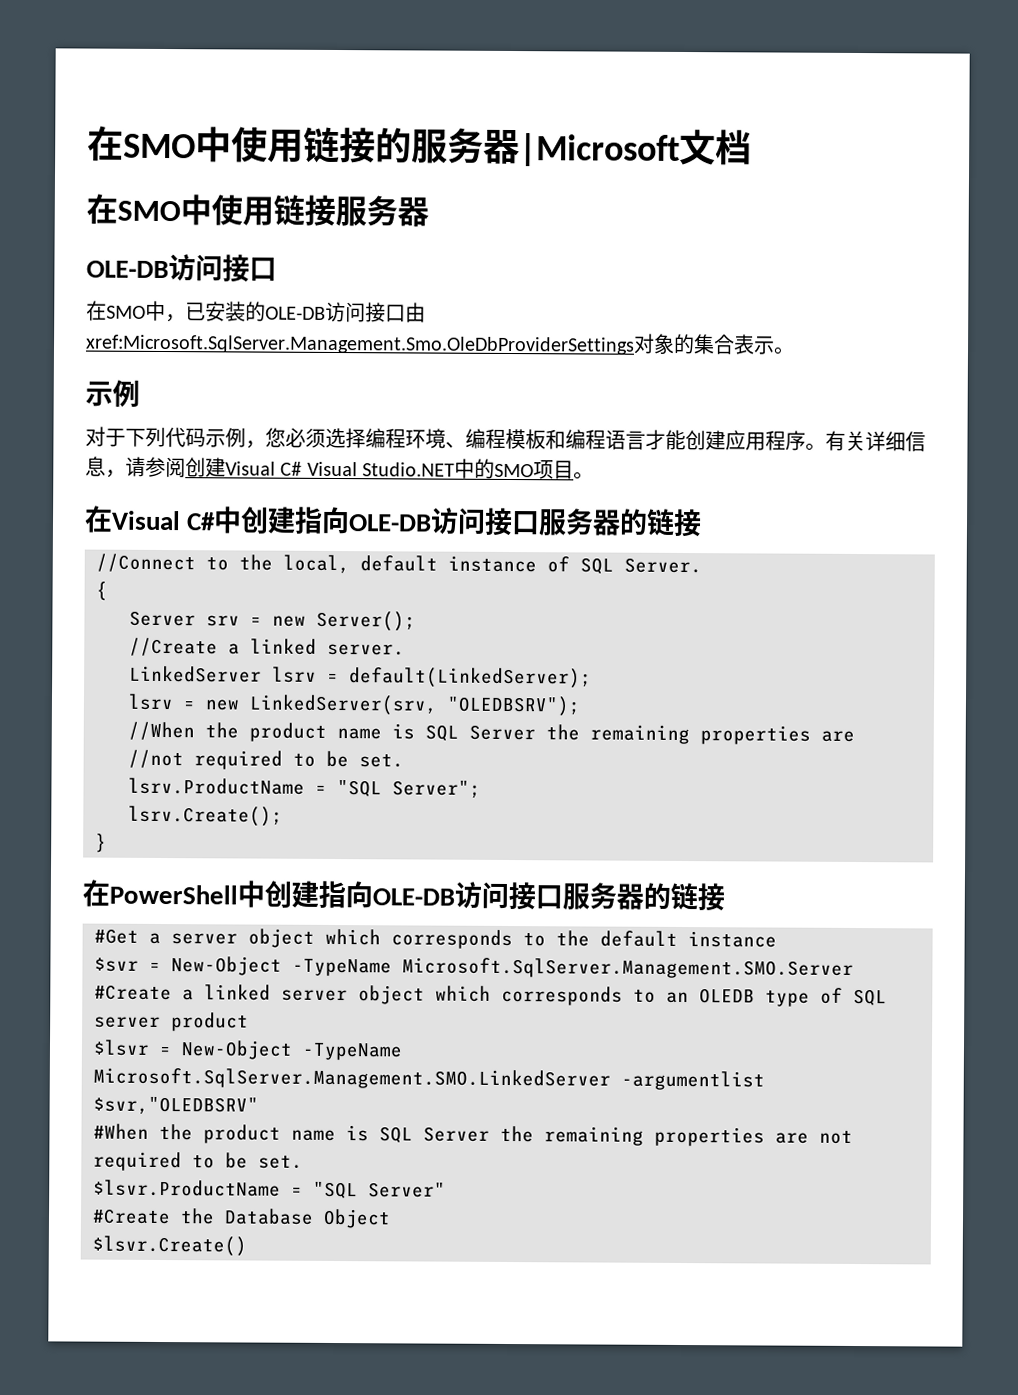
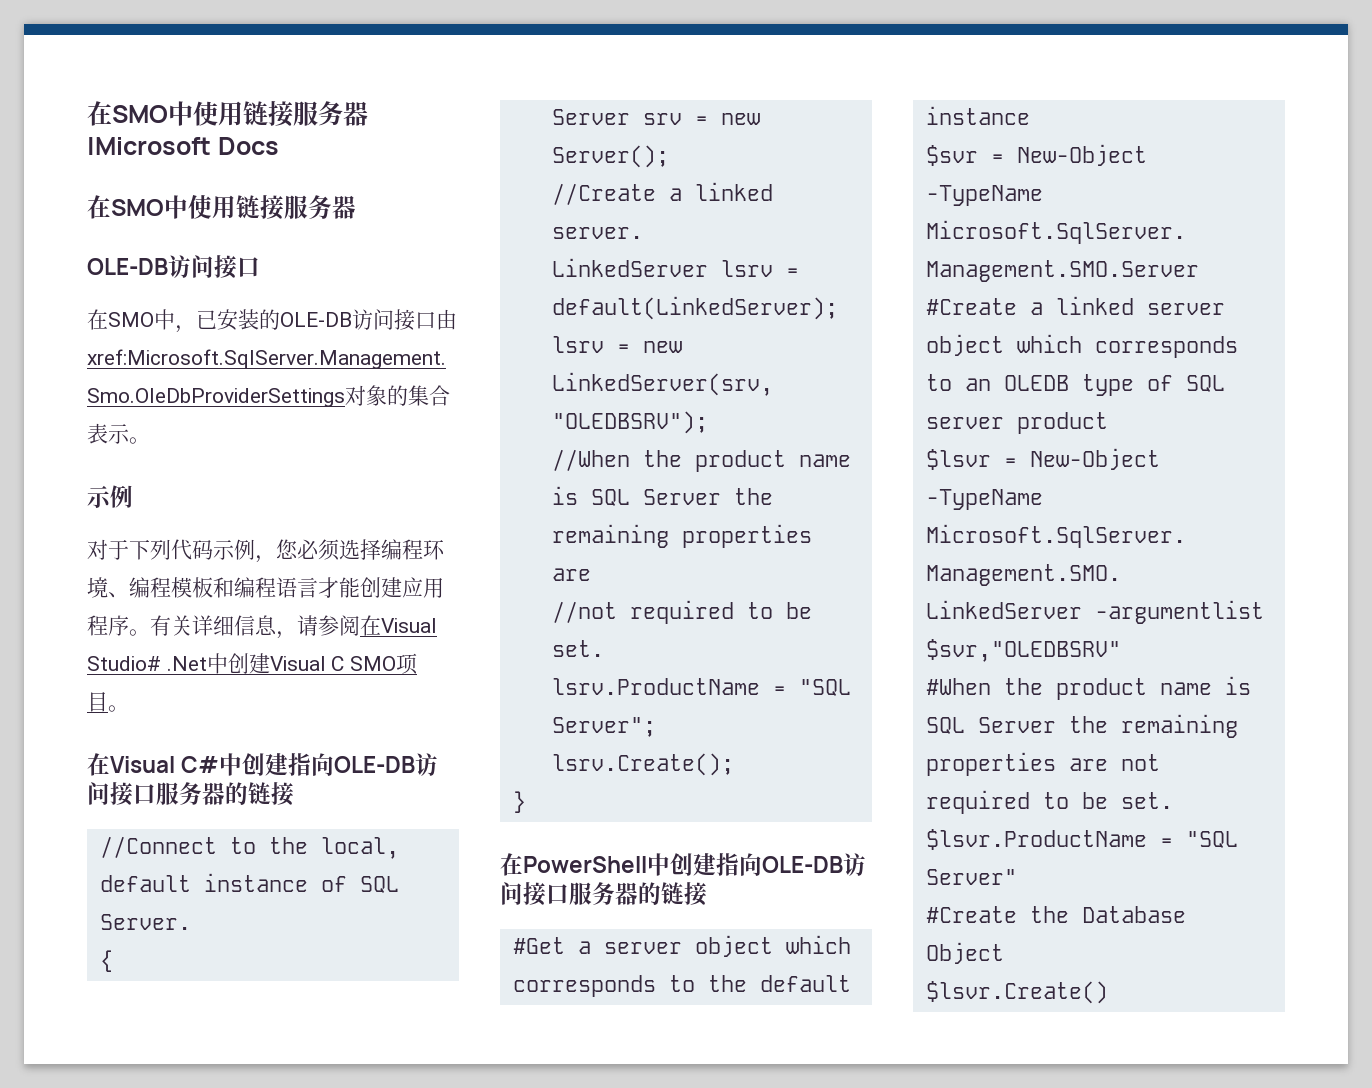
- 在SMO中使用链接的服务器|Microsoft文档
+ 在SMO中使用链接服务器|Microsoft Docs
- 有关详细信息，请参阅创建Visual C# Visual Studio.NET中的SMO项目。
+ 有关详细信息，请参阅在Visual Studio# .Net中创建Visual C SMO项目。

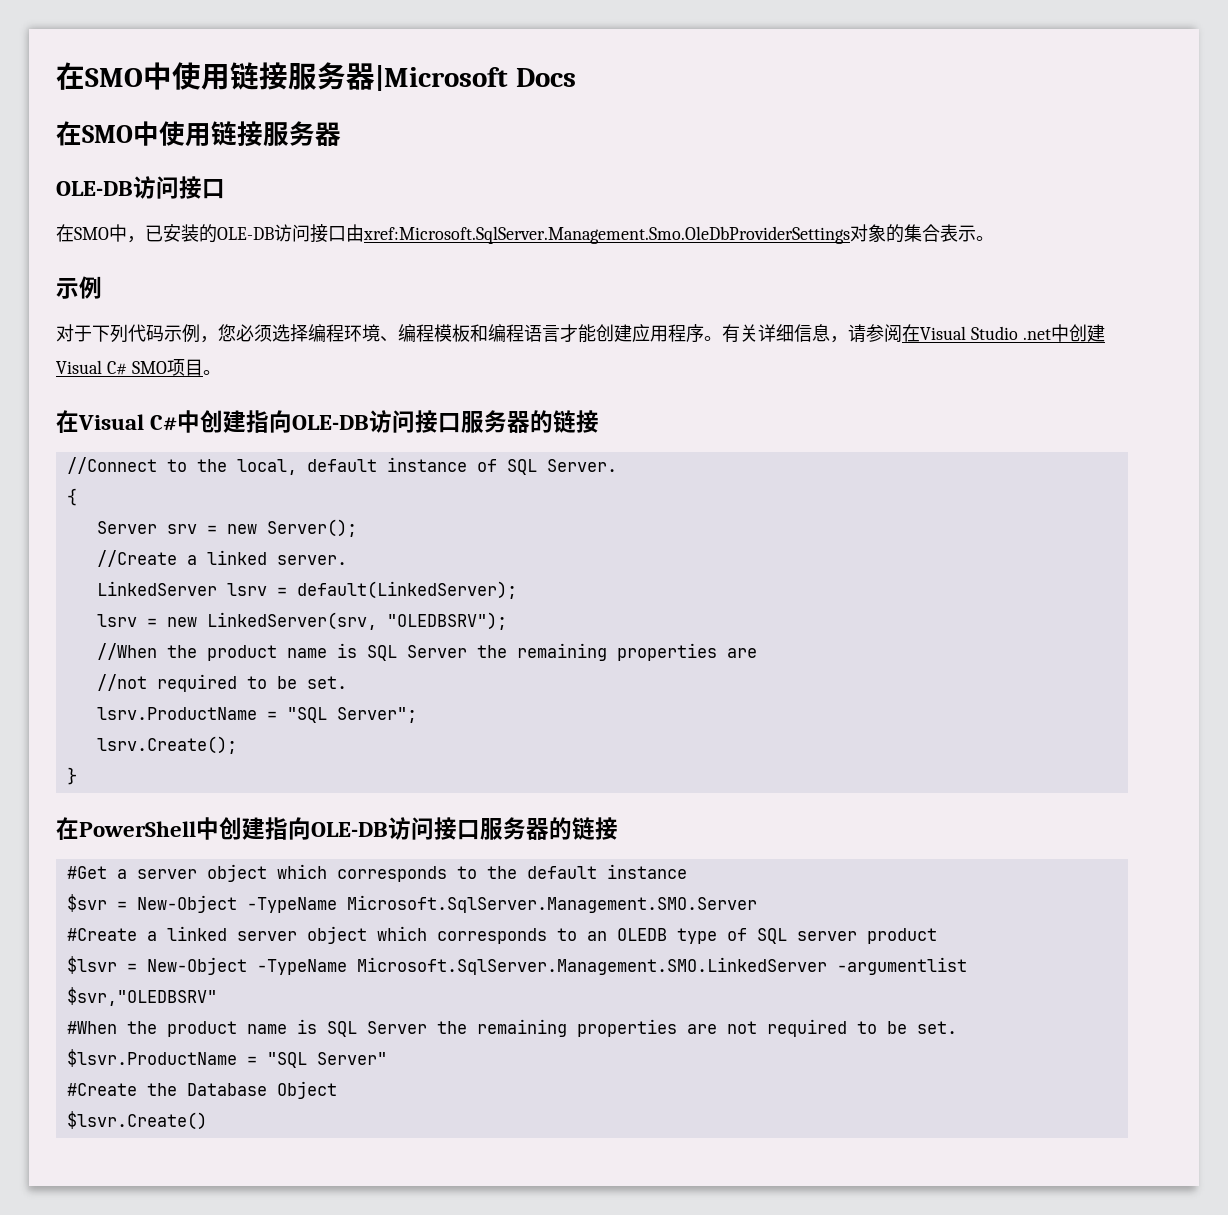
- 有关详细信息，请参阅在Visual Studio# .Net中创建Visual C SMO项目。
+ 有关详细信息，请参阅在Visual Studio .net中创建Visual C# SMO项目。

